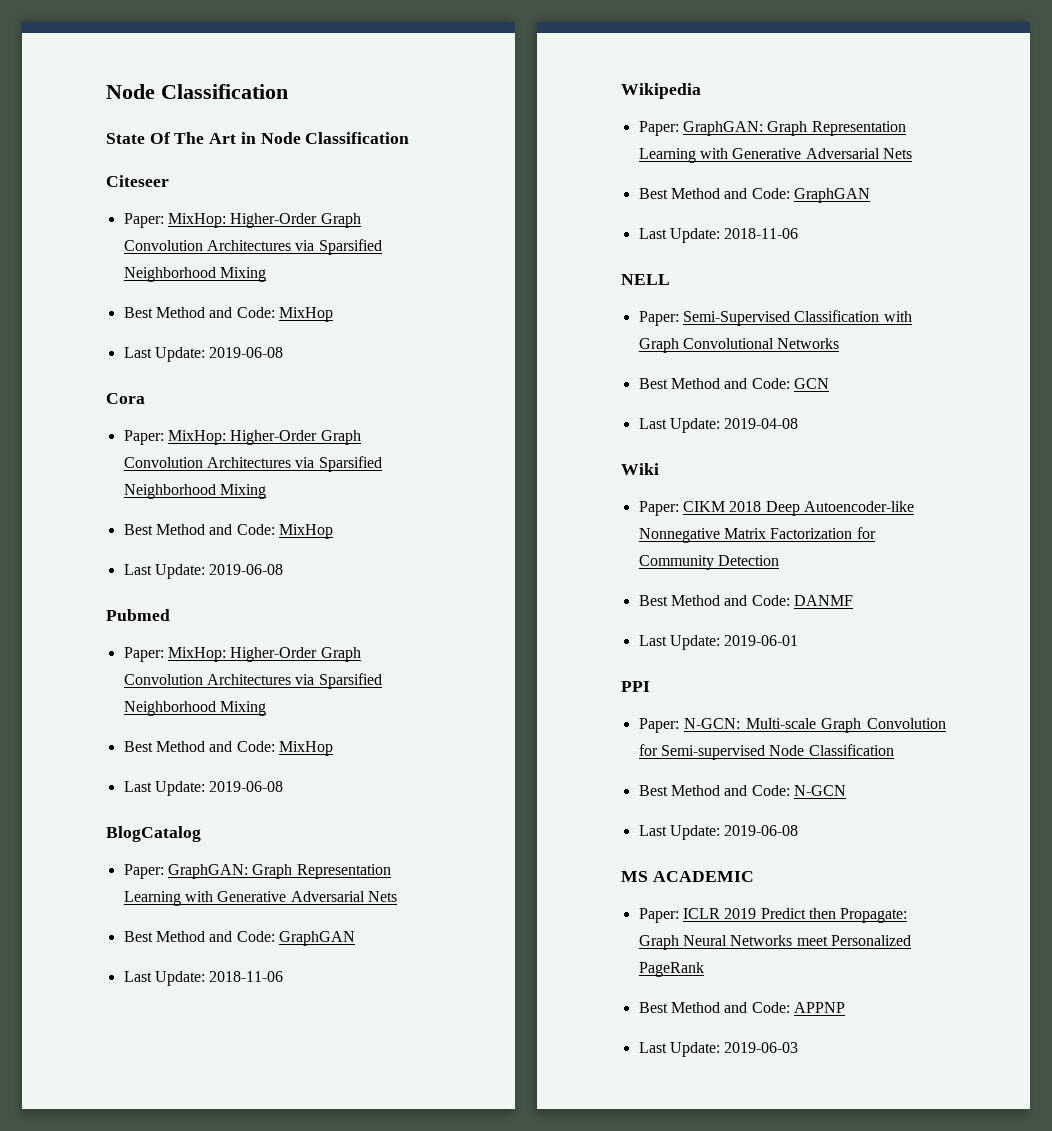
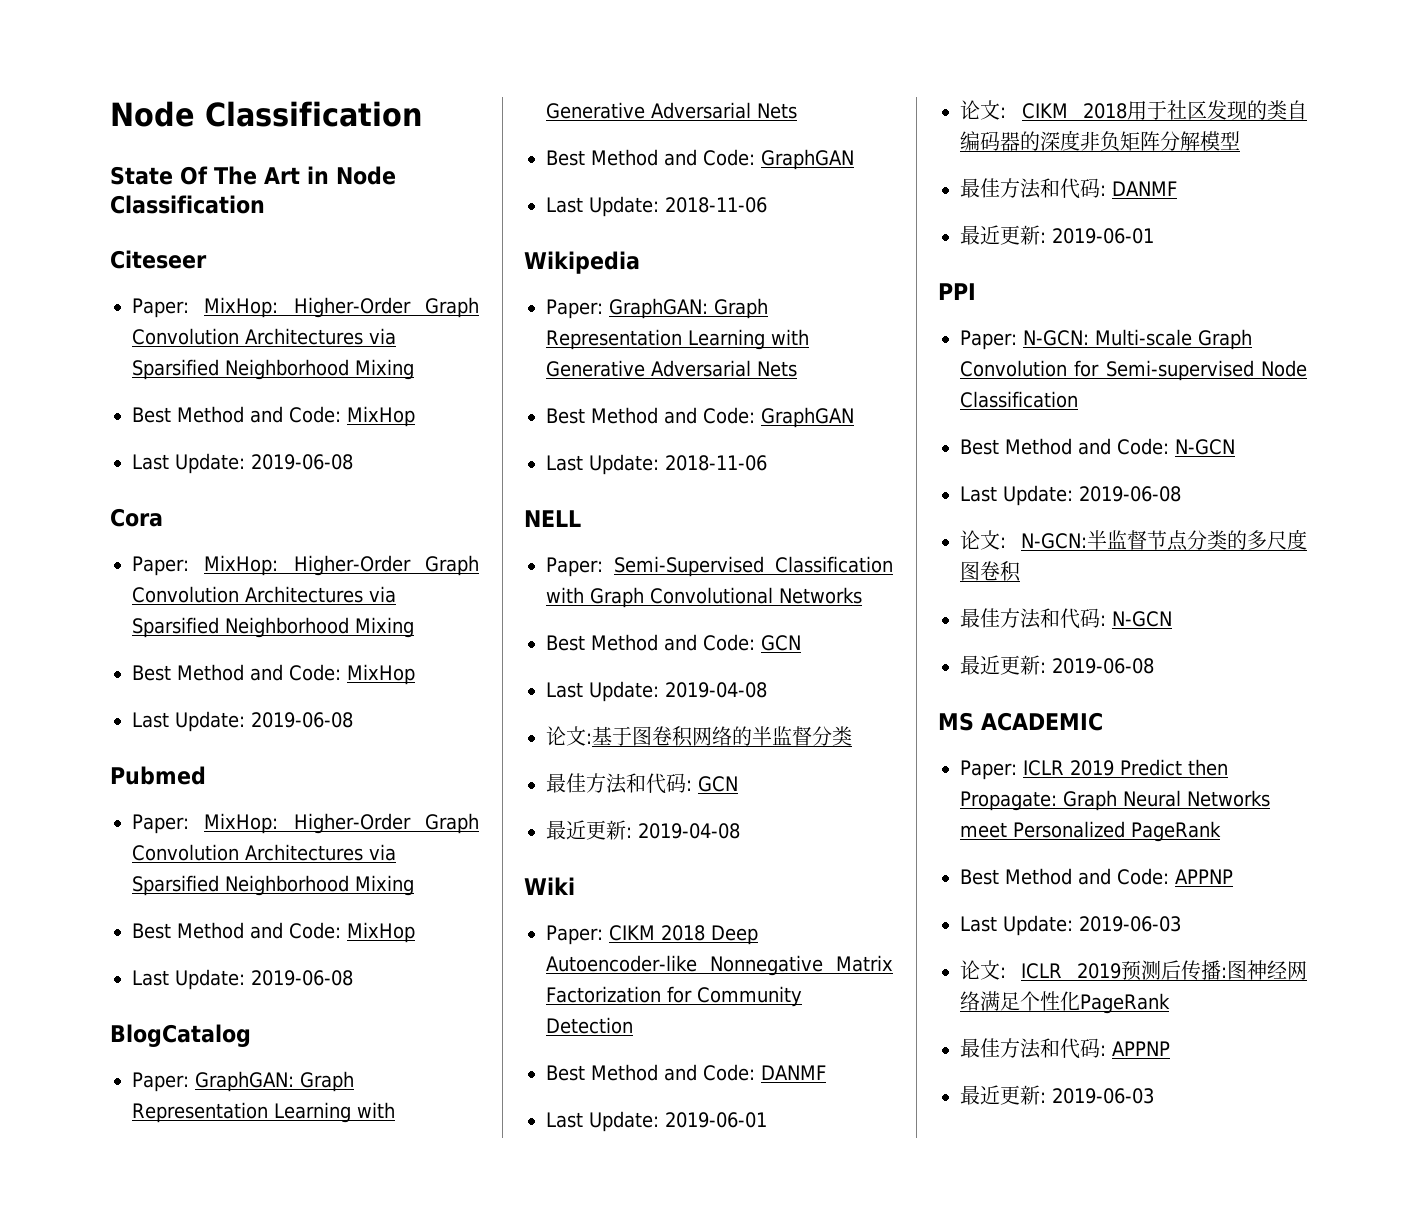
+ 论文:基于图卷积网络的半监督分类
+ 最佳方法和代码: GCN
+ 最近更新: 2019-04-08
+ 论文: CIKM 2018用于社区发现的类自编码器的深度非负矩阵分解模型
+ 最佳方法和代码: DANMF
+ 最近更新: 2019-06-01
+ 论文: N-GCN:半监督节点分类的多尺度图卷积
+ 最佳方法和代码: N-GCN
+ 最近更新: 2019-06-08
+ 论文: ICLR 2019预测后传播:图神经网络满足个性化PageRank
+ 最佳方法和代码: APPNP
+ 最近更新: 2019-06-03

